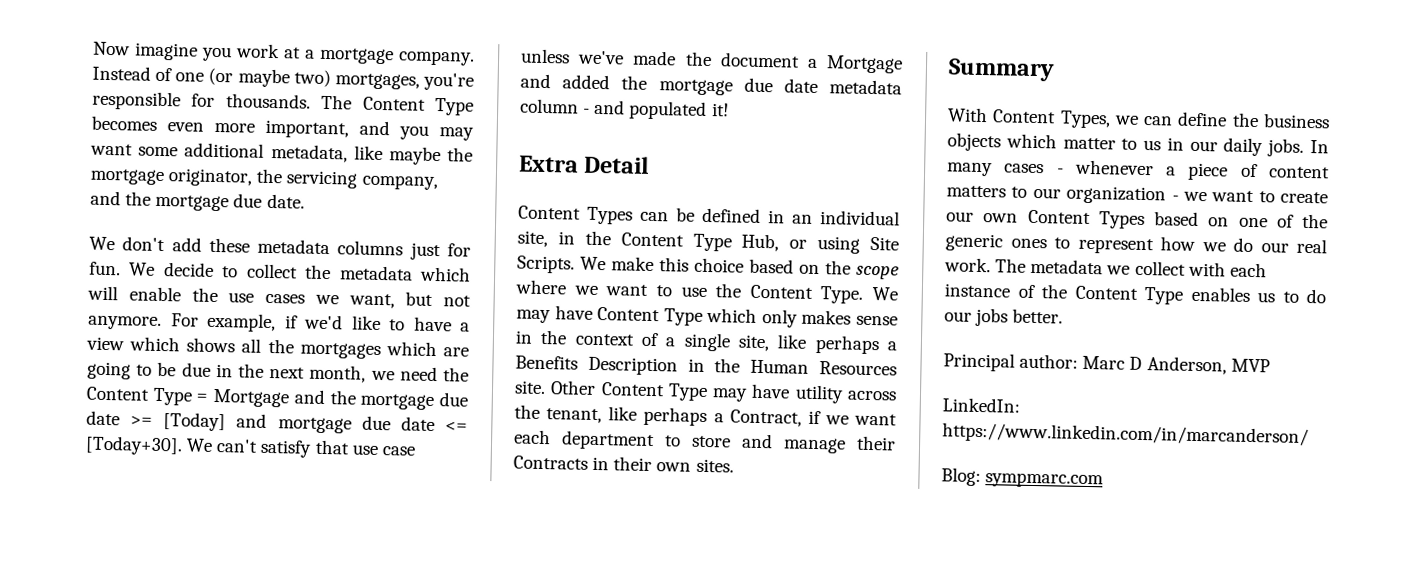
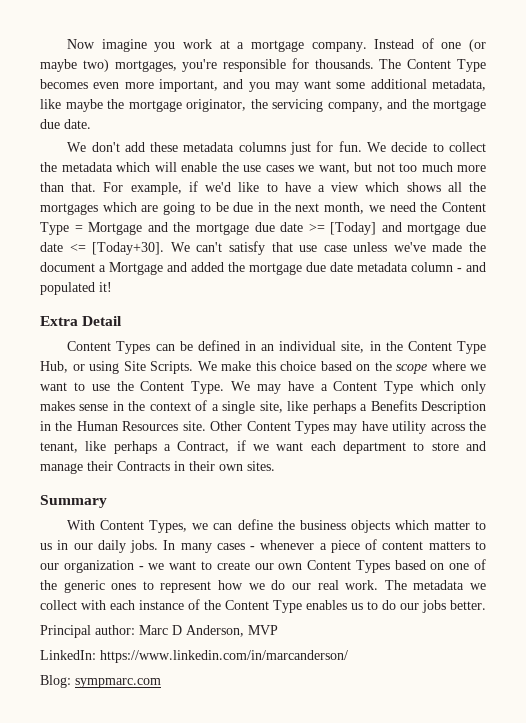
- We decide to collect the metadata which will enable the use cases we want, but not anymore.
+ We decide to collect the metadata which will enable the use cases we want, but not too much more than that.
- We may have Content Type which only makes sense in the context of a single site, like perhaps a Benefits Description in the Human Resources site.
+ We may have a Content Type which only makes sense in the context of a single site, like perhaps a Benefits Description in the Human Resources site.
- Other Content Type may have utility across the tenant, like perhaps a Contract, if we want each department to store and manage their Contracts in their own sites.
+ Other Content Types may have utility across the tenant, like perhaps a Contract, if we want each department to store and manage their Contracts in their own sites.

